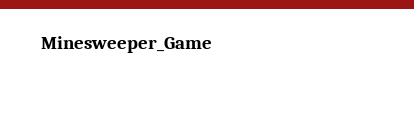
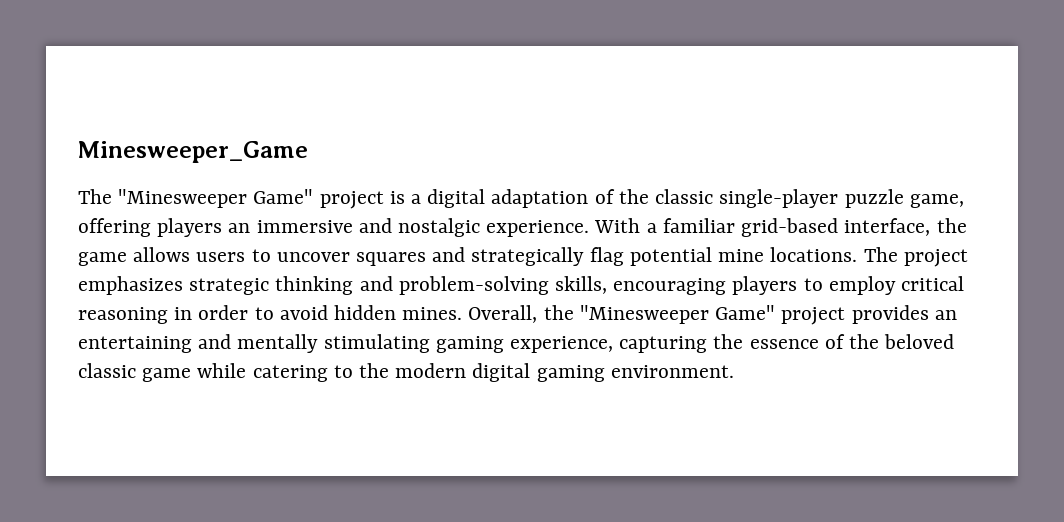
+ The "Minesweeper Game" project is a digital adaptation of the classic single-player puzzle game, offering players an immersive and nostalgic experience. With a familiar grid-based interface, the game allows users to uncover squares and strategically flag potential mine locations. The project emphasizes strategic thinking and problem-solving skills, encouraging players to employ critical reasoning in order to avoid hidden mines. Overall, the "Minesweeper Game" project provides an entertaining and mentally stimulating gaming experience, capturing the essence of the beloved classic game while catering to the modern digital gaming environment.

